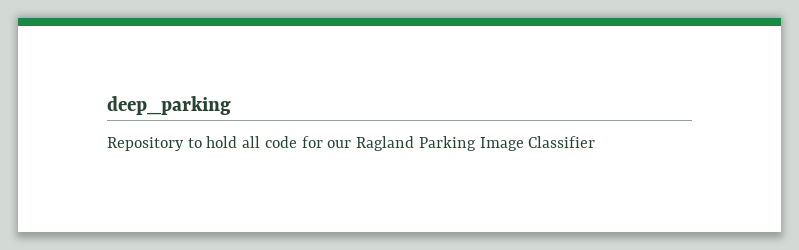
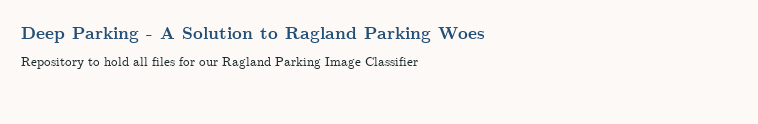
- deep_parking
+ Deep Parking - A Solution to Ragland Parking Woes
- Repository to hold all code for our Ragland Parking Image Classifier
+ Repository to hold all files for our Ragland Parking Image Classifier

